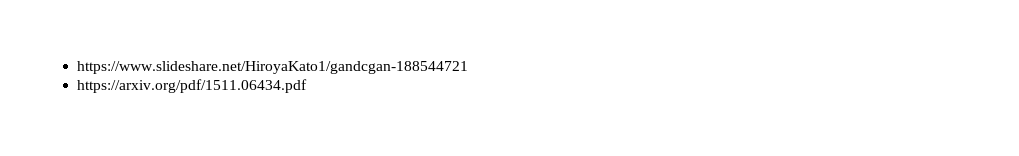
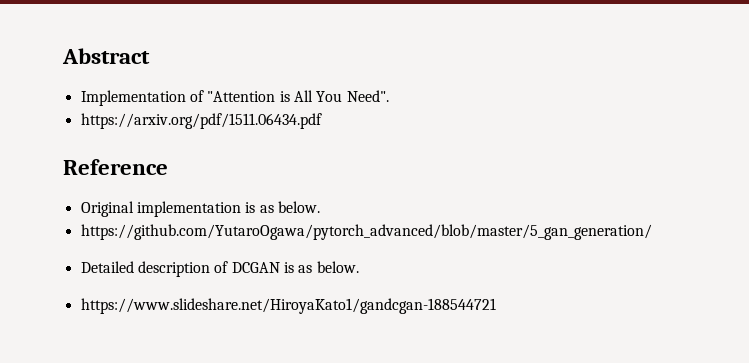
+ Abstract
+ Implementation of "Attention is All You Need".
+ https://arxiv.org/pdf/1511.06434.pdf
+ Reference
+ Original implementation is as below.
+ https://github.com/YutaroOgawa/pytorch_advanced/blob/master/5_gan_generation/
+ Detailed description of DCGAN is as below.
  https://www.slideshare.net/HiroyaKato1/gandcgan-188544721
- https://arxiv.org/pdf/1511.06434.pdf

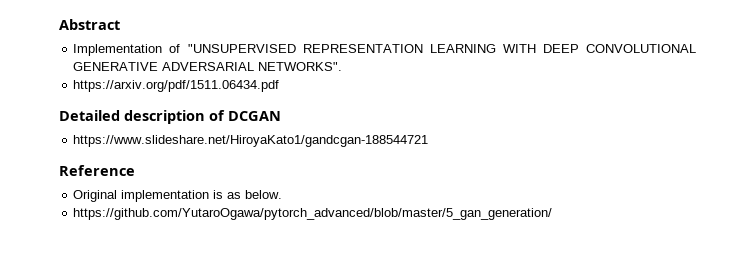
- Implementation of "Attention is All You Need".
+ Implementation of "UNSUPERVISED REPRESENTATION LEARNING WITH DEEP CONVOLUTIONAL GENERATIVE ADVERSARIAL NETWORKS".
  https://arxiv.org/pdf/1511.06434.pdf
+ Detailed description of DCGAN
+ https://www.slideshare.net/HiroyaKato1/gandcgan-188544721
- Detailed description of DCGAN is as below.
- https://www.slideshare.net/HiroyaKato1/gandcgan-188544721

